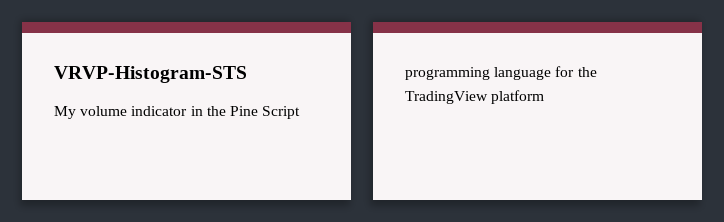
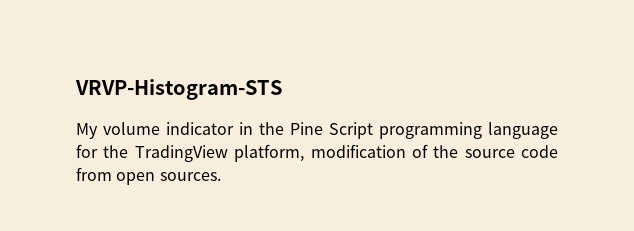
- My volume indicator in the Pine Script programming language for the TradingView platform
+ My volume indicator in the Pine Script programming language for the TradingView platform, modification of the source code from open sources.

